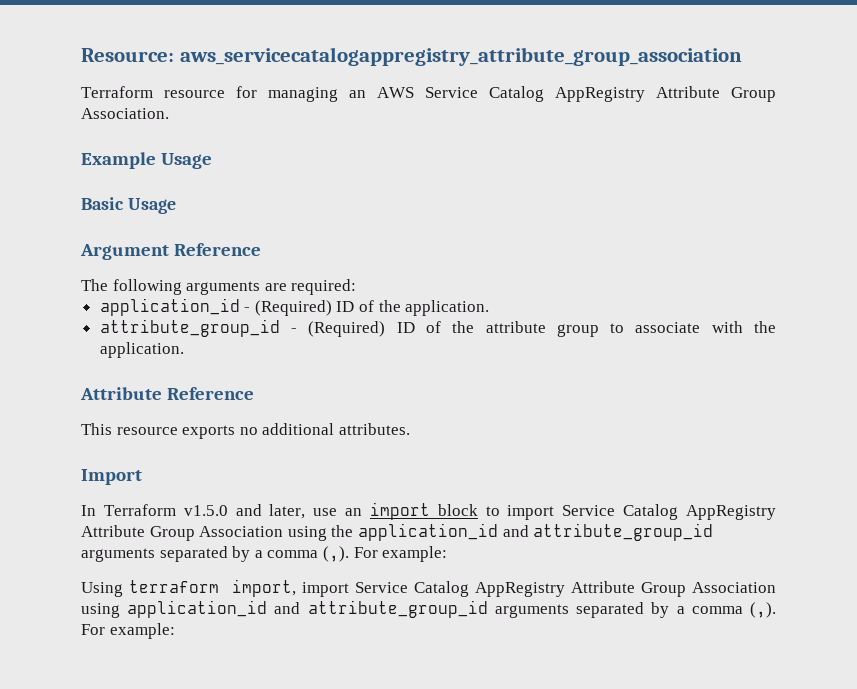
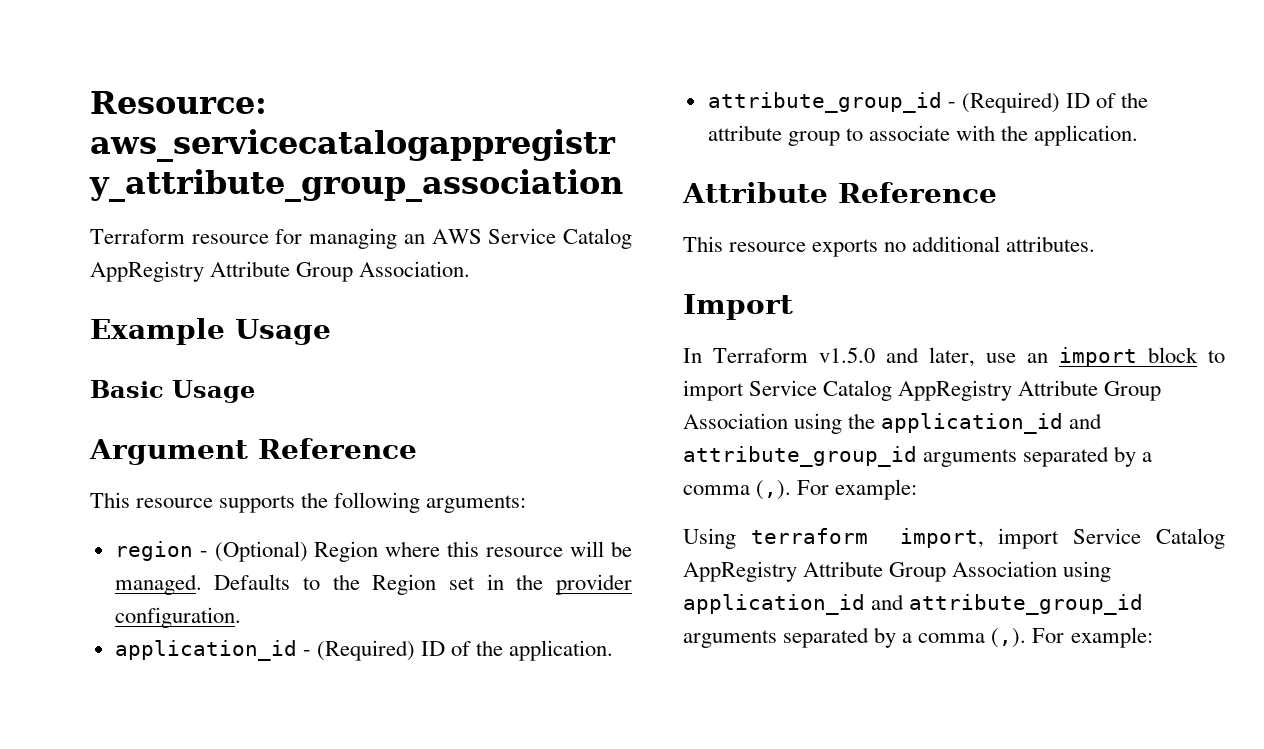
- The following arguments are required:
+ This resource supports the following arguments:
+ region - (Optional) Region where this resource will be managed. Defaults to the Region set in the provider configuration.

